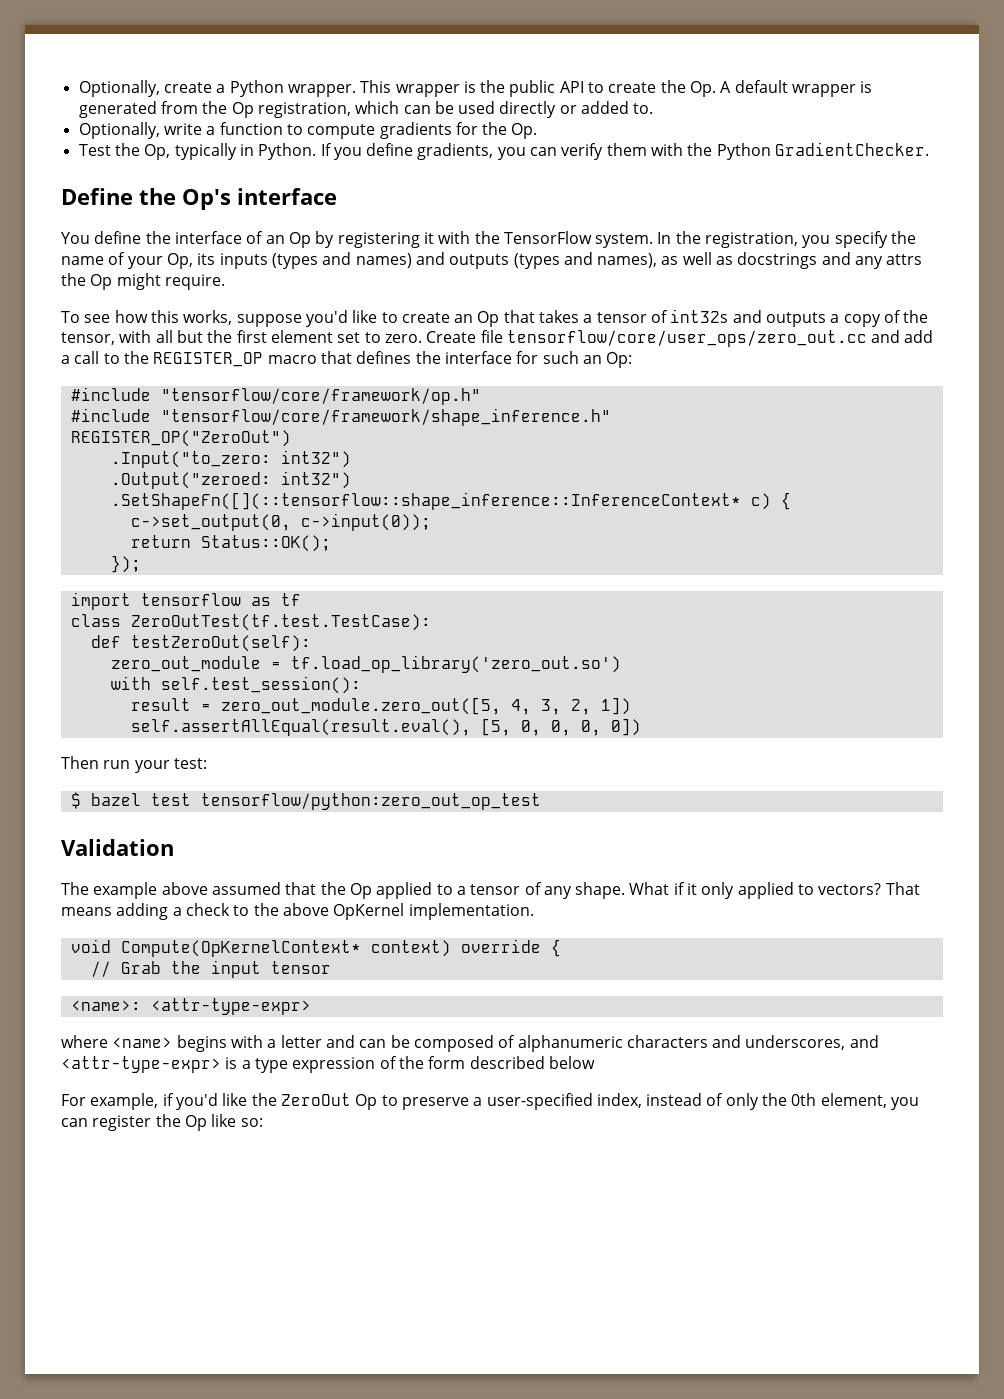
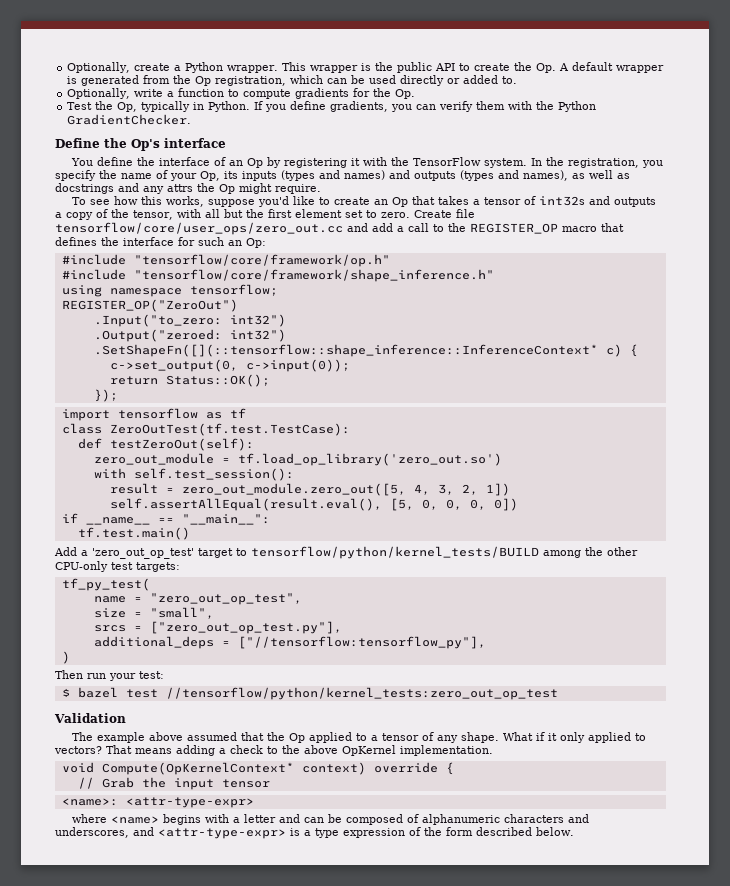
+ using namespace tensorflow;
+ if __name__ == "__main__":
+ tf.test.main()
+ Add a 'zero_out_op_test' target to tensorflow/python/kernel_tests/BUILD among the other CPU-only test targets:
+ tf_py_test(
+ name = "zero_out_op_test",
+ size = "small",
+ srcs = ["zero_out_op_test.py"],
+ additional_deps = ["//tensorflow:tensorflow_py"],
+ )
- $ bazel test tensorflow/python:zero_out_op_test
+ $ bazel test //tensorflow/python/kernel_tests:zero_out_op_test
- where <name> begins with a letter and can be composed of alphanumeric characters and underscores, and <attr-type-expr> is a type expression of the form described below
- For example, if you'd like the ZeroOut Op to preserve a user-specified index, instead of only the 0th element, you can register the Op like so:
+ where <name> begins with a letter and can be composed of alphanumeric characters and underscores, and <attr-type-expr> is a type expression of the form described below.

